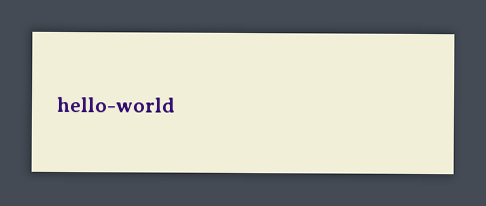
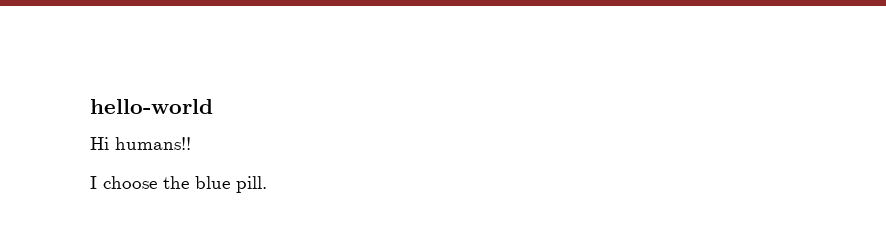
+ Hi humans!!
+ I choose the blue pill.

